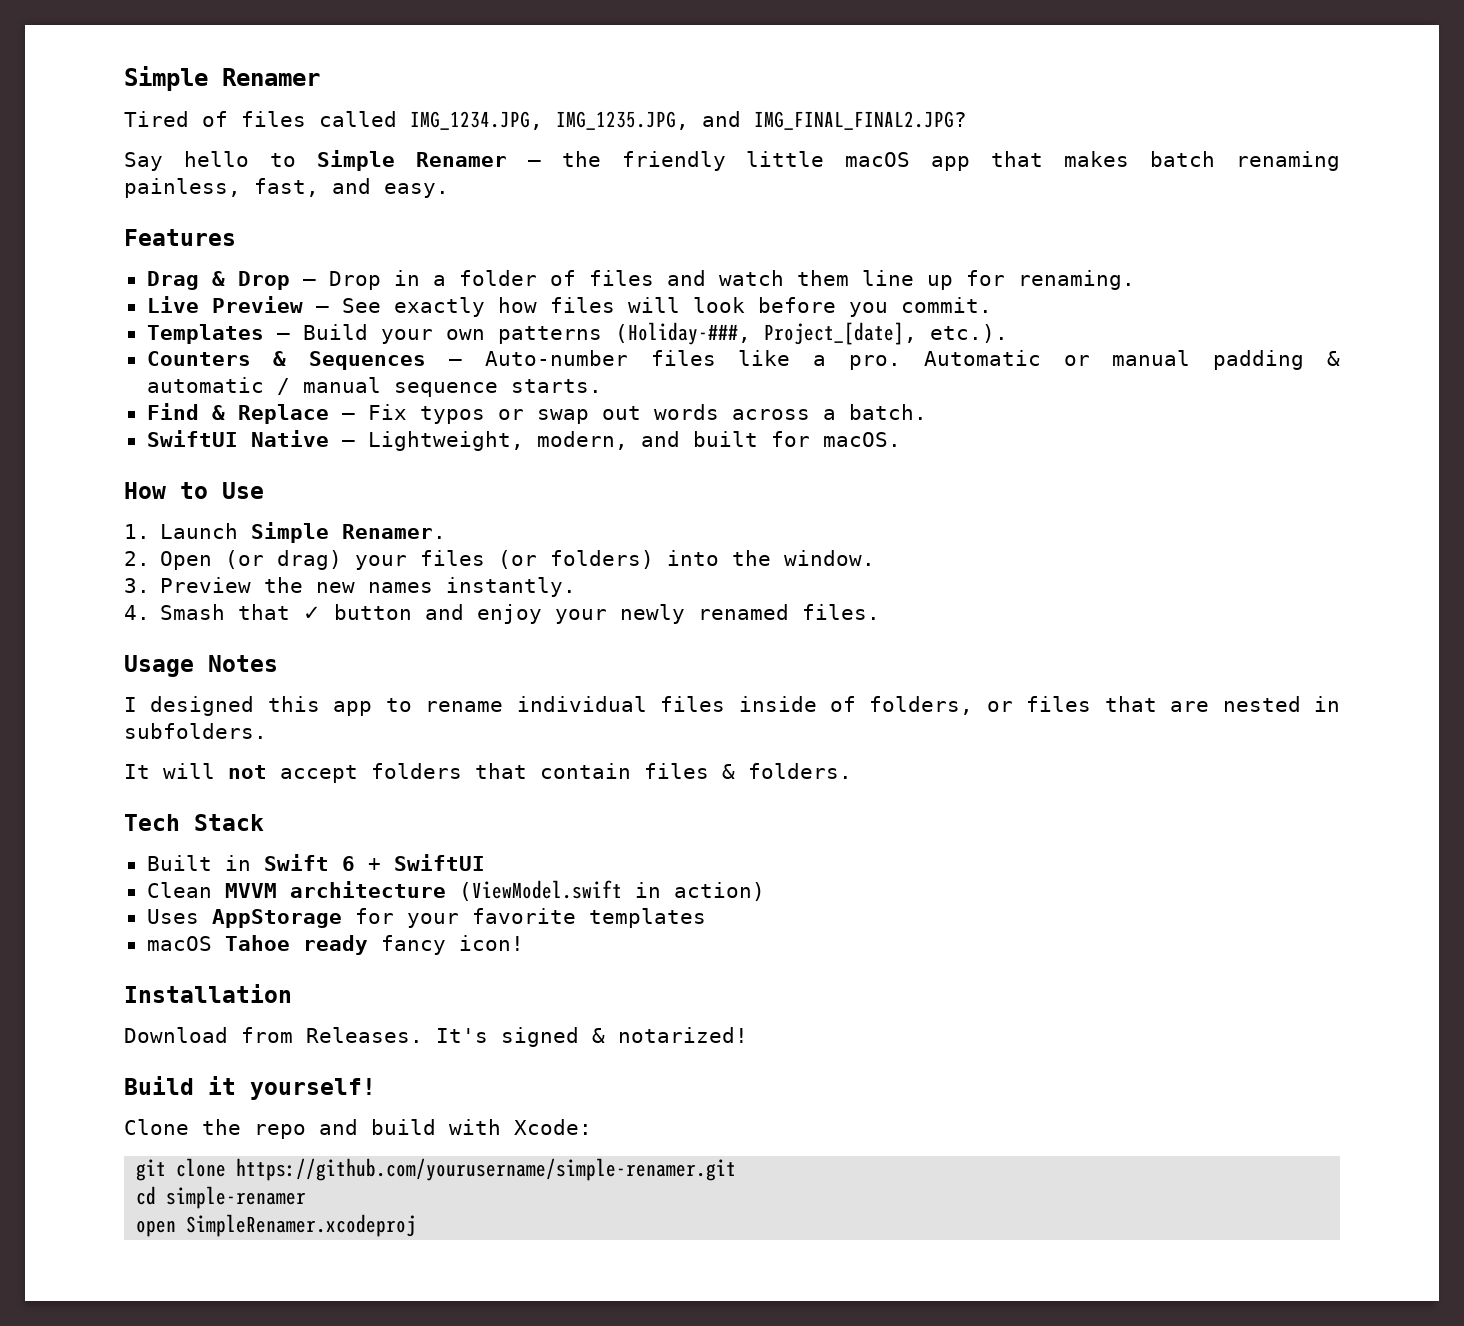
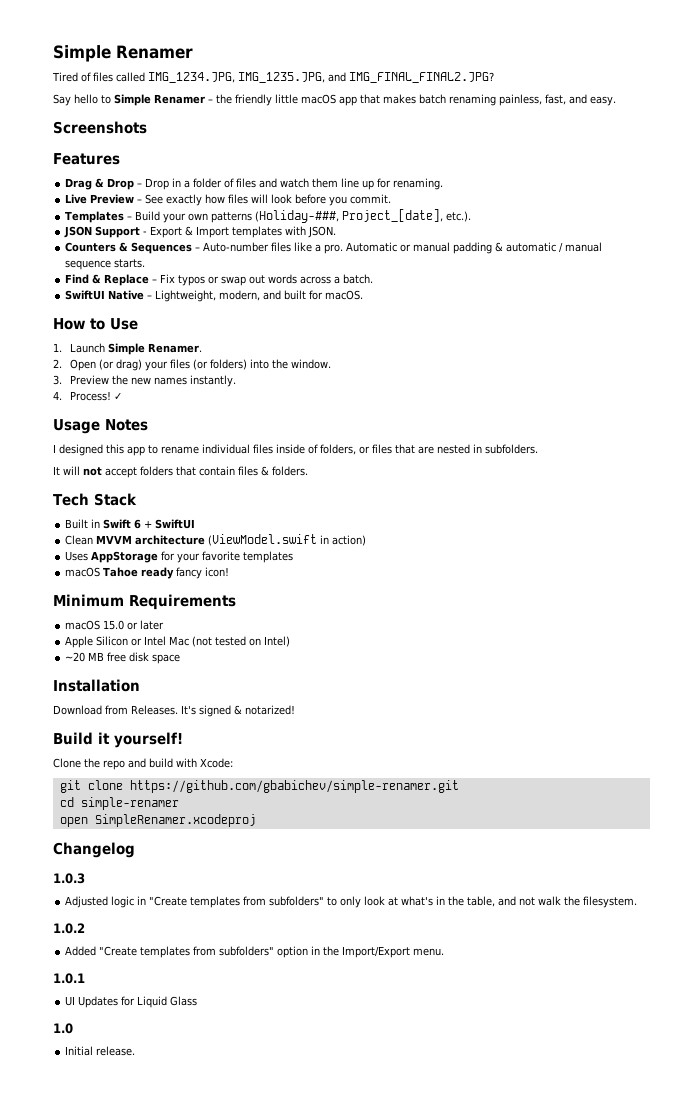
+ Screenshots
+ JSON Support - Export & Import templates with JSON.
- 4. Smash that ✓ button and enjoy your newly renamed files.
+ 4. Process! ✓
+ Minimum Requirements
+ macOS 15.0 or later
+ Apple Silicon or Intel Mac (not tested on Intel)
+ ~20 MB free disk space
- git clone https://github.com/yourusername/simple-renamer.git
+ git clone https://github.com/gbabichev/simple-renamer.git
+ Changelog
+ 1.0.3
+ Adjusted logic in "Create templates from subfolders" to only look at what's in the table, and not walk the filesystem.
+ 1.0.2
+ Added "Create templates from subfolders" option in the Import/Export menu.
+ 1.0.1
+ UI Updates for Liquid Glass
+ 1.0
+ Initial release.

